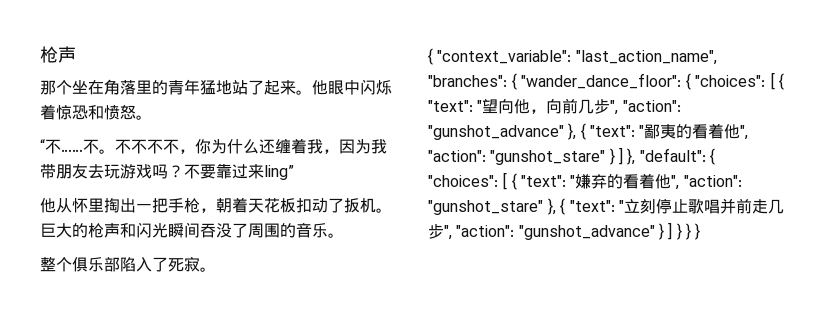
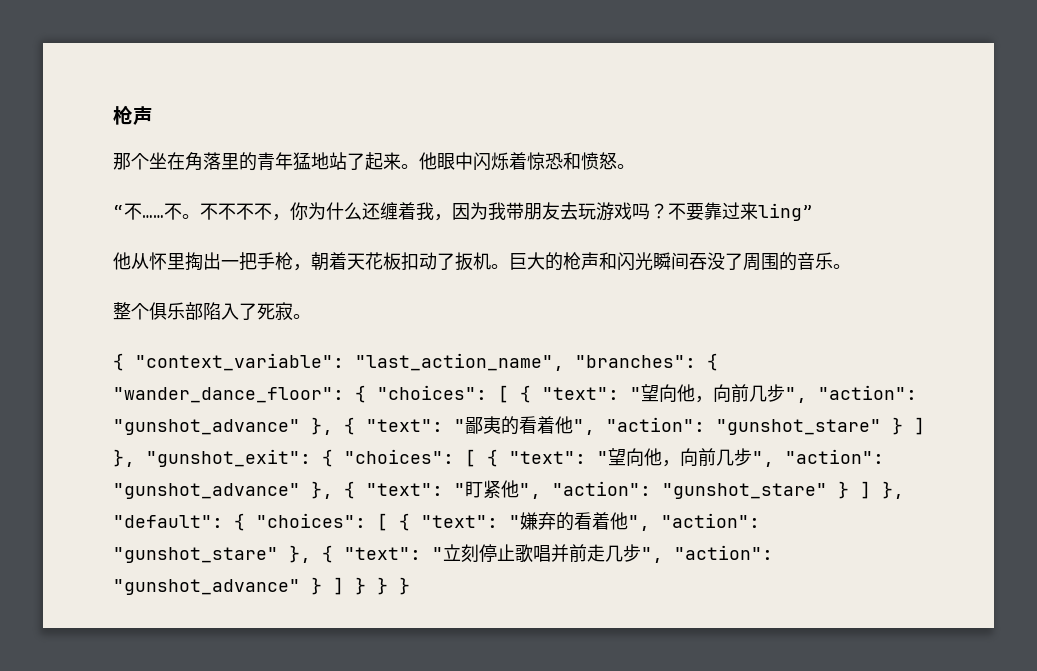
- "gunshot_stare" } ] }, "default":
+ "gunshot_stare" } ] }, "gunshot_exit": { "choices": [ { "text": "望向他，向前几步", "action": "gunshot_advance" }, { "text": "盯紧他", "action": "gunshot_stare" } ] }, "default":

